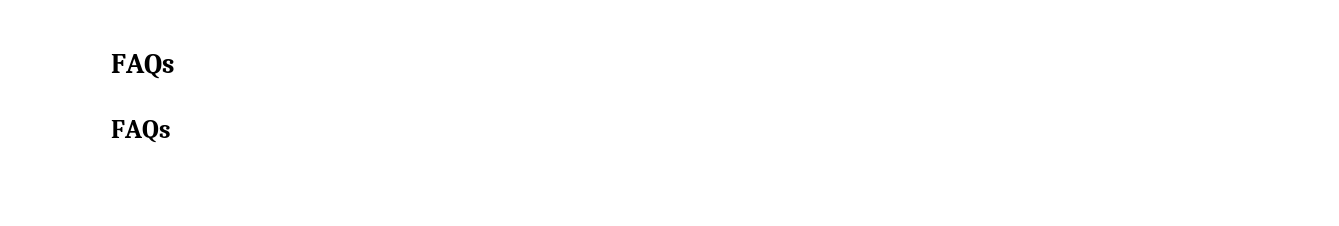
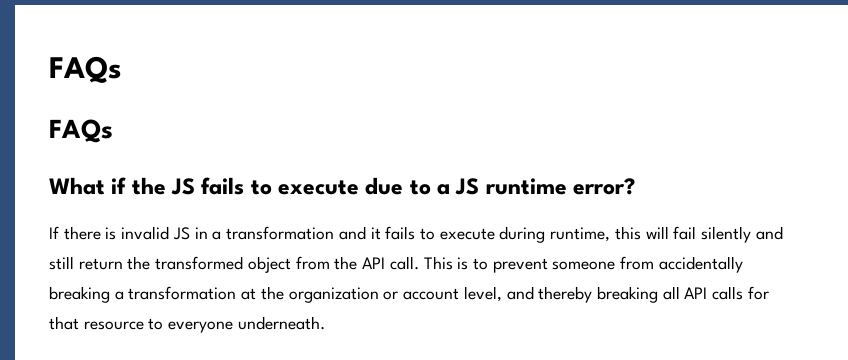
+ What if the JS fails to execute due to a JS runtime error?
+ If there is invalid JS in a transformation and it fails to execute during runtime, this will fail silently and still return the transformed object from the API call. This is to prevent someone from accidentally breaking a transformation at the organization or account level, and thereby breaking all API calls for that resource to everyone underneath.

